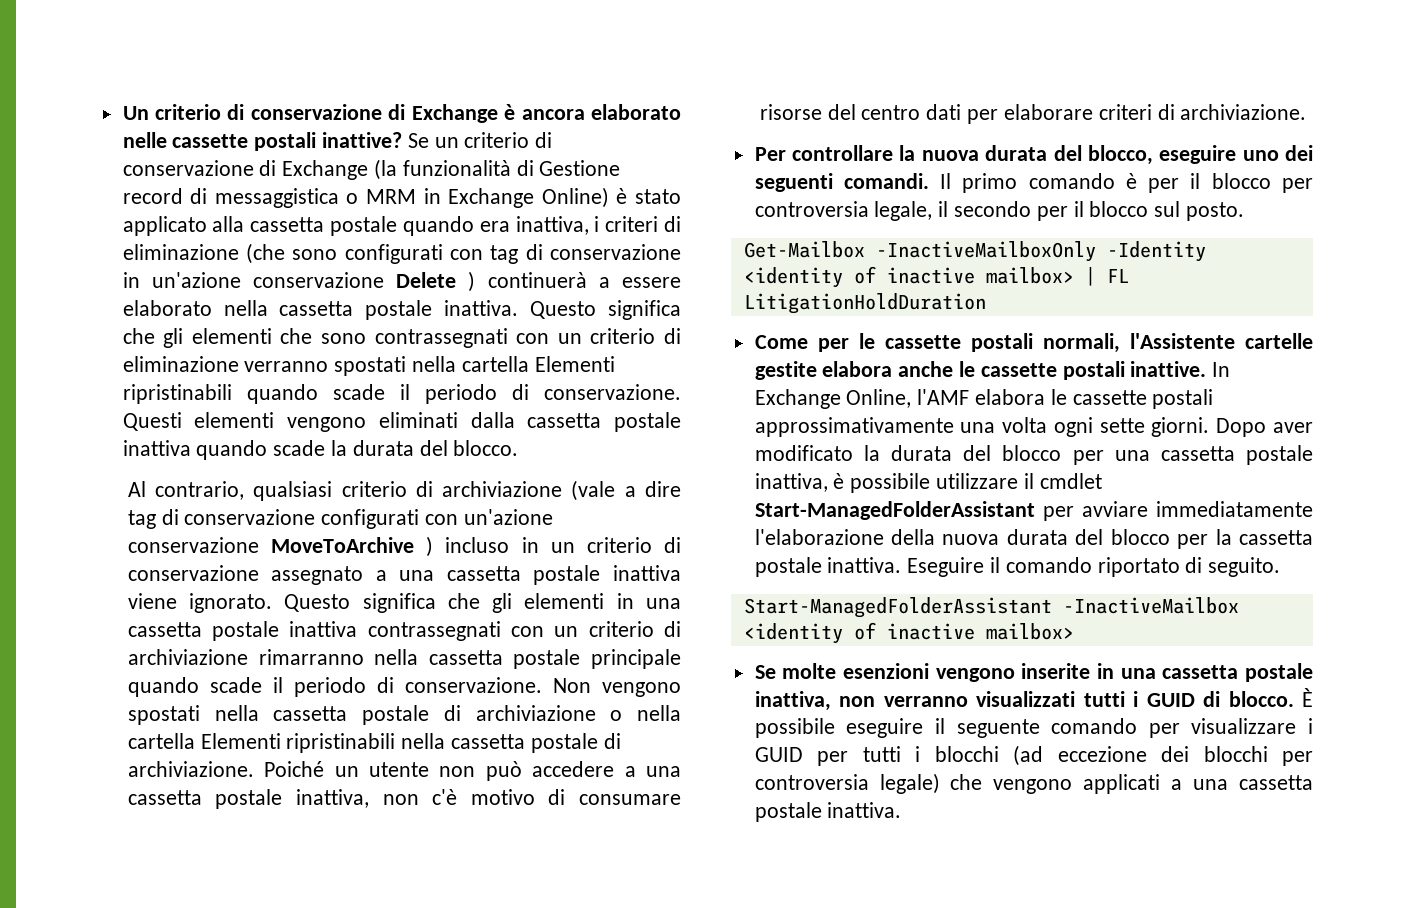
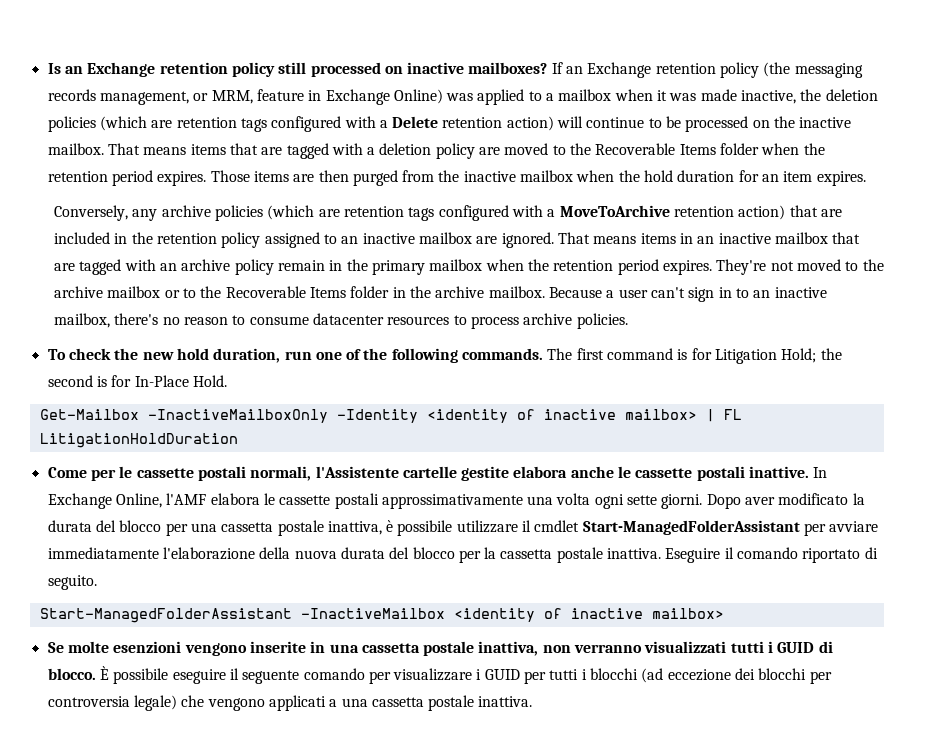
- Un criterio di conservazione di Exchange è ancora elaborato nelle cassette postali inattive? Se un criterio di conservazione di Exchange (la funzionalità di Gestione record di messaggistica o MRM in Exchange Online) è stato applicato alla cassetta postale quando era inattiva, i criteri di eliminazione (che sono configurati con tag di conservazione in un'azione conservazione Delete ) continuerà a essere elaborato nella cassetta postale inattiva. Questo significa che gli elementi che sono contrassegnati con un criterio di eliminazione verranno spostati nella cartella Elementi ripristinabili quando scade il periodo di conservazione. Questi elementi vengono eliminati dalla cassetta postale inattiva quando scade la durata del blocco.
- Al contrario, qualsiasi criterio di archiviazione (vale a dire tag di conservazione configurati con un'azione conservazione MoveToArchive ) incluso in un criterio di conservazione assegnato a una cassetta postale inattiva viene ignorato. Questo significa che gli elementi in una cassetta postale inattiva contrassegnati con un criterio di archiviazione rimarranno nella cassetta postale principale quando scade il periodo di conservazione. Non vengono spostati nella cassetta postale di archiviazione o nella cartella Elementi ripristinabili nella cassetta postale di archiviazione. Poiché un utente non può accedere a una cassetta postale inattiva, non c'è motivo di consumare risorse del centro dati per elaborare criteri di archiviazione.
- Per controllare la nuova durata del blocco, eseguire uno dei seguenti comandi. Il primo comando è per il blocco per controversia legale, il secondo per il blocco sul posto.
+ Is an Exchange retention policy still processed on inactive mailboxes? If an Exchange retention policy (the messaging records management, or MRM, feature in Exchange Online) was applied to a mailbox when it was made inactive, the deletion policies (which are retention tags configured with a Delete retention action) will continue to be processed on the inactive mailbox. That means items that are tagged with a deletion policy are moved to the Recoverable Items folder when the retention period expires. Those items are then purged from the inactive mailbox when the hold duration for an item expires.
+ Conversely, any archive policies (which are retention tags configured with a MoveToArchive retention action) that are included in the retention policy assigned to an inactive mailbox are ignored. That means items in an inactive mailbox that are tagged with an archive policy remain in the primary mailbox when the retention period expires. They're not moved to the archive mailbox or to the Recoverable Items folder in the archive mailbox. Because a user can't sign in to an inactive mailbox, there's no reason to consume datacenter resources to process archive policies.
+ To check the new hold duration, run one of the following commands. The first command is for Litigation Hold; the second is for In-Place Hold.

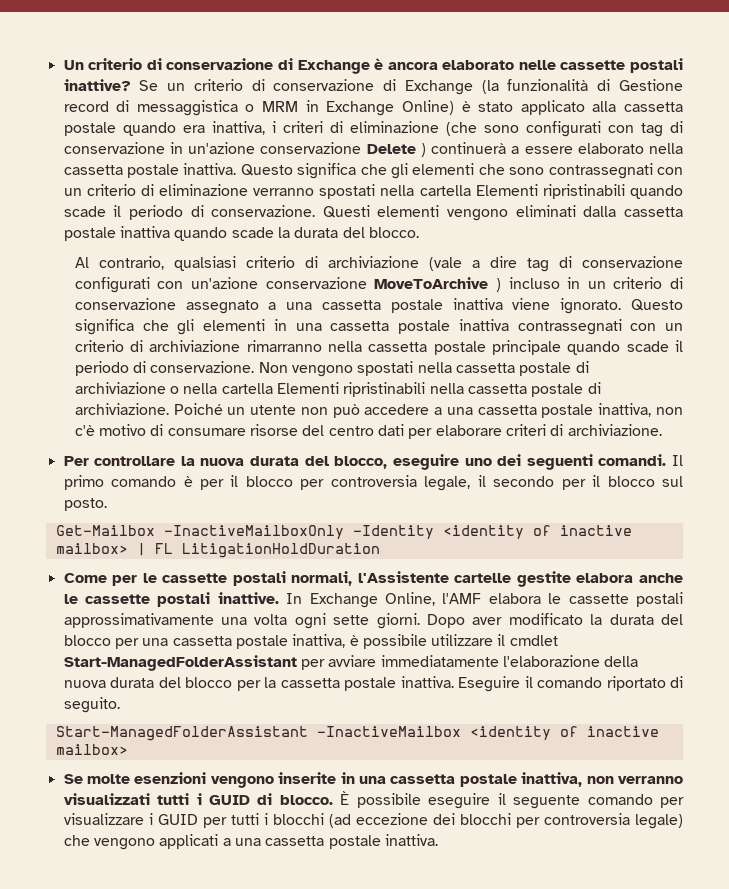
- Is an Exchange retention policy still processed on inactive mailboxes? If an Exchange retention policy (the messaging records management, or MRM, feature in Exchange Online) was applied to a mailbox when it was made inactive, the deletion policies (which are retention tags configured with a Delete retention action) will continue to be processed on the inactive mailbox. That means items that are tagged with a deletion policy are moved to the Recoverable Items folder when the retention period expires. Those items are then purged from the inactive mailbox when the hold duration for an item expires.
- Conversely, any archive policies (which are retention tags configured with a MoveToArchive retention action) that are included in the retention policy assigned to an inactive mailbox are ignored. That means items in an inactive mailbox that are tagged with an archive policy remain in the primary mailbox when the retention period expires. They're not moved to the archive mailbox or to the Recoverable Items folder in the archive mailbox. Because a user can't sign in to an inactive mailbox, there's no reason to consume datacenter resources to process archive policies.
- To check the new hold duration, run one of the following commands. The first command is for Litigation Hold; the second is for In-Place Hold.
+ Un criterio di conservazione di Exchange è ancora elaborato nelle cassette postali inattive? Se un criterio di conservazione di Exchange (la funzionalità di Gestione record di messaggistica o MRM in Exchange Online) è stato applicato alla cassetta postale quando era inattiva, i criteri di eliminazione (che sono configurati con tag di conservazione in un'azione conservazione Delete ) continuerà a essere elaborato nella cassetta postale inattiva. Questo significa che gli elementi che sono contrassegnati con un criterio di eliminazione verranno spostati nella cartella Elementi ripristinabili quando scade il periodo di conservazione. Questi elementi vengono eliminati dalla cassetta postale inattiva quando scade la durata del blocco.
+ Al contrario, qualsiasi criterio di archiviazione (vale a dire tag di conservazione configurati con un'azione conservazione MoveToArchive ) incluso in un criterio di conservazione assegnato a una cassetta postale inattiva viene ignorato. Questo significa che gli elementi in una cassetta postale inattiva contrassegnati con un criterio di archiviazione rimarranno nella cassetta postale principale quando scade il periodo di conservazione. Non vengono spostati nella cassetta postale di archiviazione o nella cartella Elementi ripristinabili nella cassetta postale di archiviazione. Poiché un utente non può accedere a una cassetta postale inattiva, non c'è motivo di consumare risorse del centro dati per elaborare criteri di archiviazione.
+ Per controllare la nuova durata del blocco, eseguire uno dei seguenti comandi. Il primo comando è per il blocco per controversia legale, il secondo per il blocco sul posto.

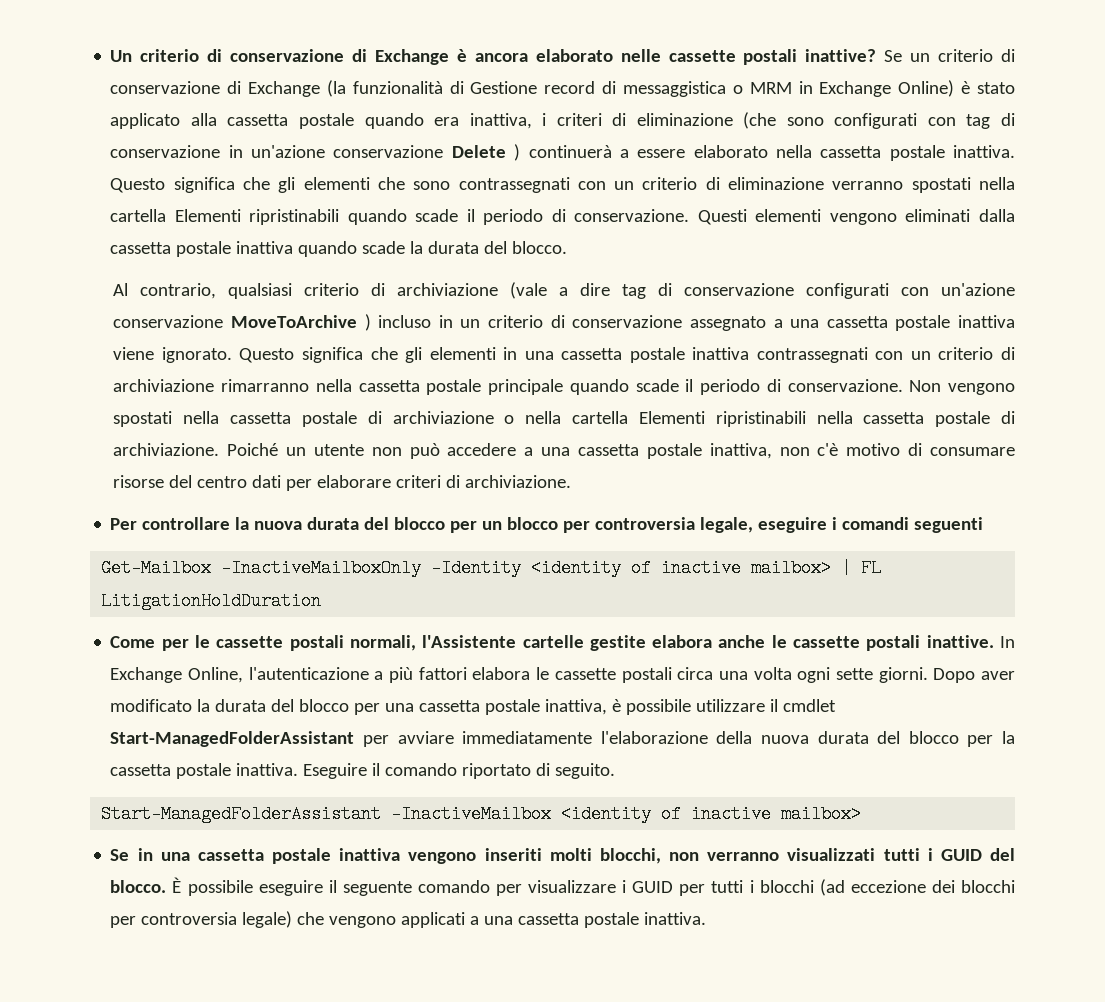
- Per controllare la nuova durata del blocco, eseguire uno dei seguenti comandi. Il primo comando è per il blocco per controversia legale, il secondo per il blocco sul posto.
+ Per controllare la nuova durata del blocco per un blocco per controversia legale, eseguire i comandi seguenti
- In Exchange Online, l'AMF elabora le cassette postali approssimativamente una volta ogni sette giorni.
+ In Exchange Online, l'autenticazione a più fattori elabora le cassette postali circa una volta ogni sette giorni.
- Se molte esenzioni vengono inserite in una cassetta postale inattiva, non verranno visualizzati tutti i GUID di blocco.
+ Se in una cassetta postale inattiva vengono inseriti molti blocchi, non verranno visualizzati tutti i GUID del blocco.

